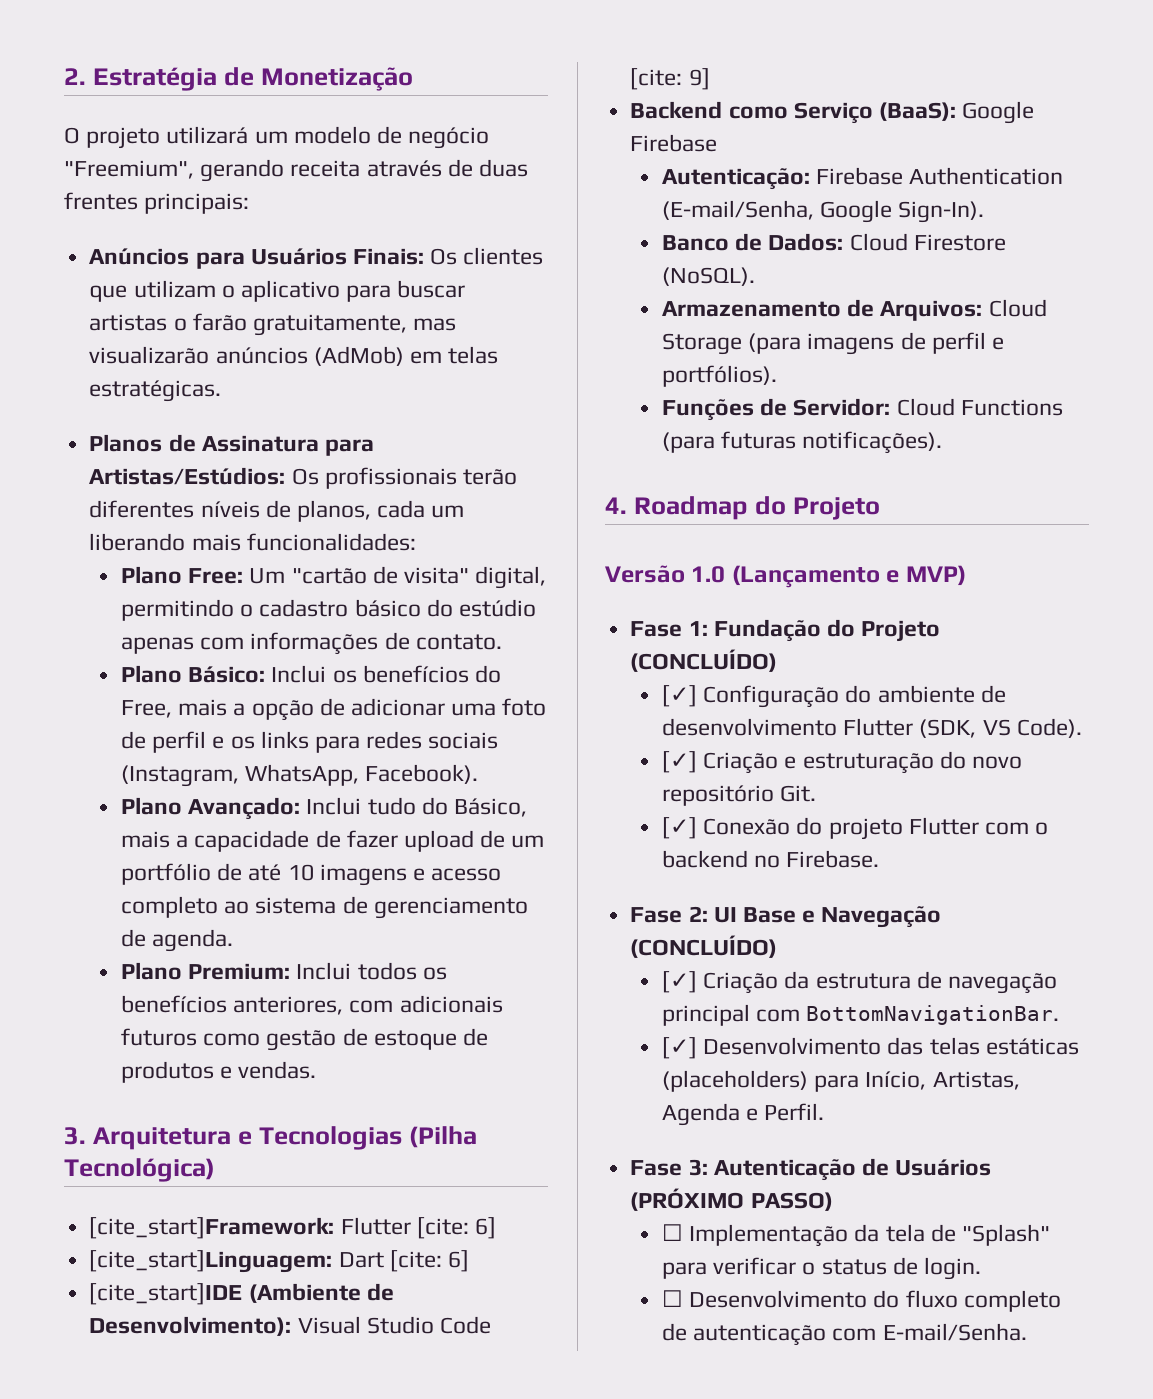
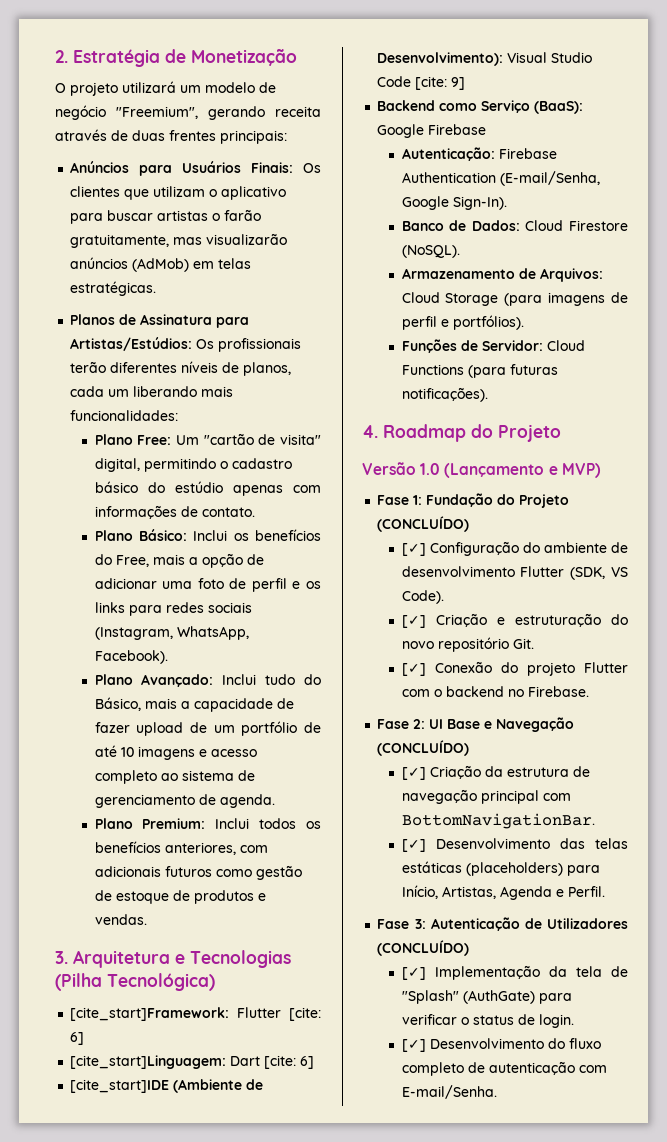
- Fase 3: Autenticação de Usuários (PRÓXIMO PASSO)
- ☐ Implementação da tela de "Splash" para verificar o status de login.
+ Fase 3: Autenticação de Utilizadores (CONCLUÍDO)
+ [✓] Implementação da tela de "Splash" (AuthGate) para verificar o status de login.
- ☐ Desenvolvimento do fluxo completo de autenticação com E-mail/Senha.
+ [✓] Desenvolvimento do fluxo completo de autenticação com E-mail/Senha.

